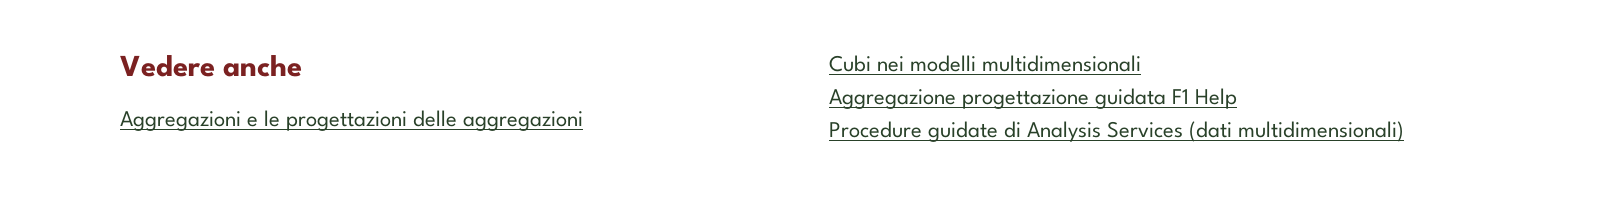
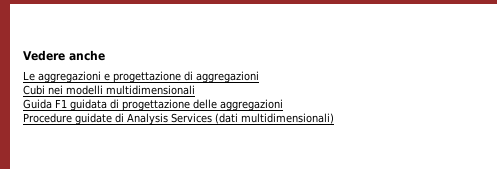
- Aggregazioni e le progettazioni delle aggregazioni
+ Le aggregazioni e progettazione di aggregazioni
- Aggregazione progettazione guidata F1 Help
+ Guida F1 guidata di progettazione delle aggregazioni

